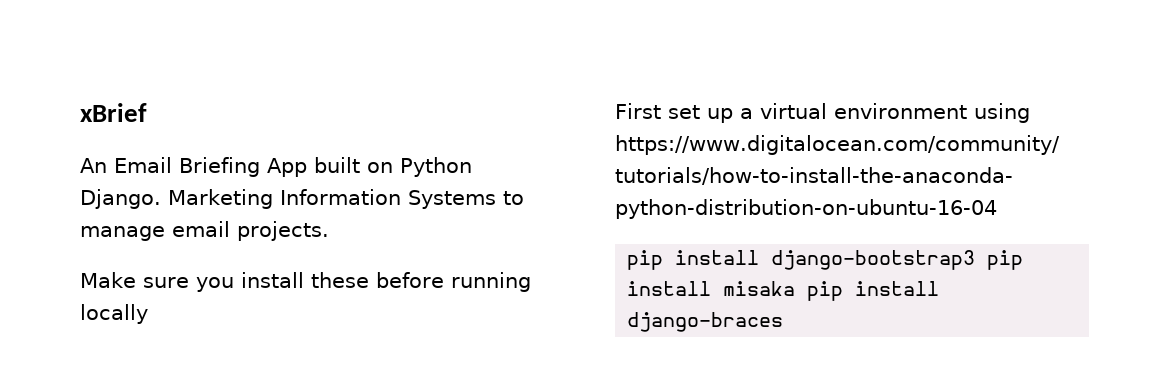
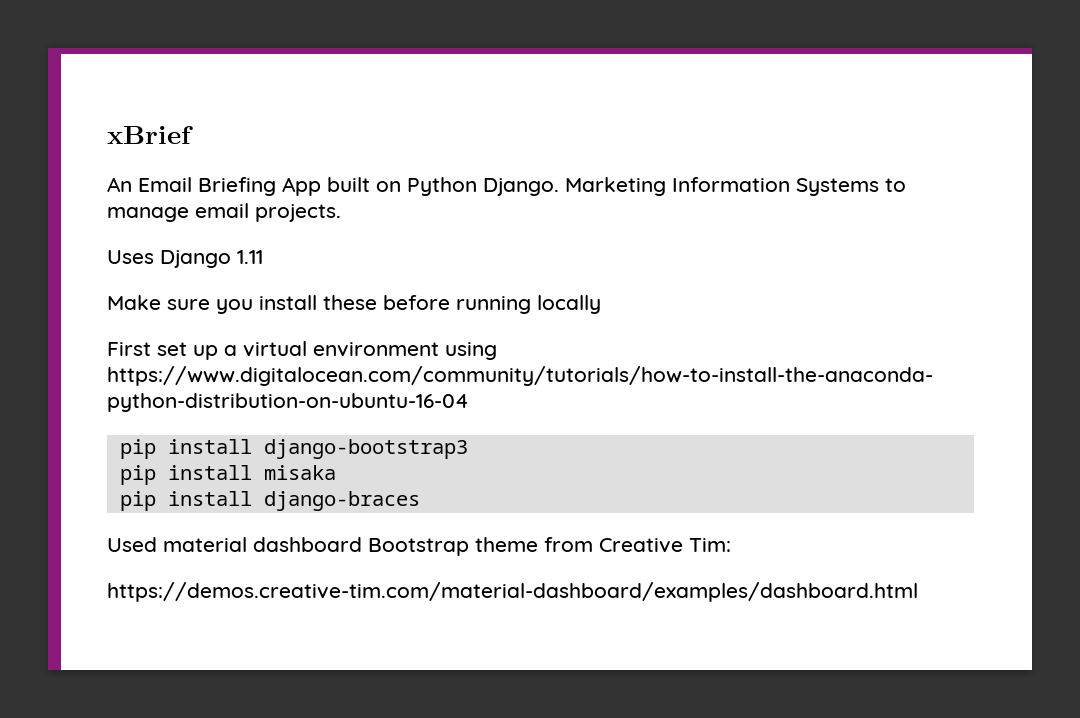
+ Uses Django 1.11
- pip install django-bootstrap3 pip install misaka pip install django-braces
+ pip install django-bootstrap3
+ pip install misaka
+ pip install django-braces
+ Used material dashboard Bootstrap theme from Creative Tim:
+ https://demos.creative-tim.com/material-dashboard/examples/dashboard.html

